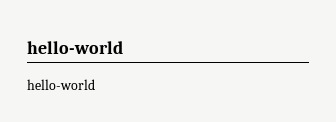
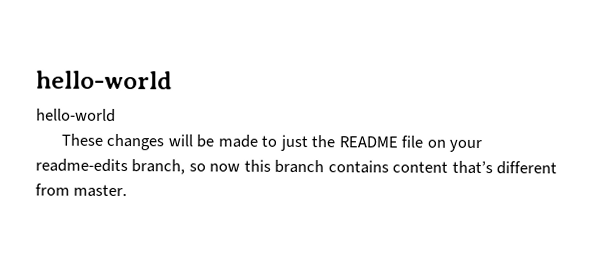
+ These changes will be made to just the README file on your readme-edits branch, so now this branch contains content that’s different from master.

